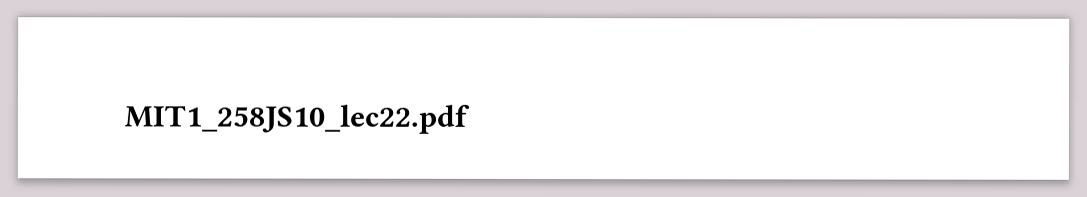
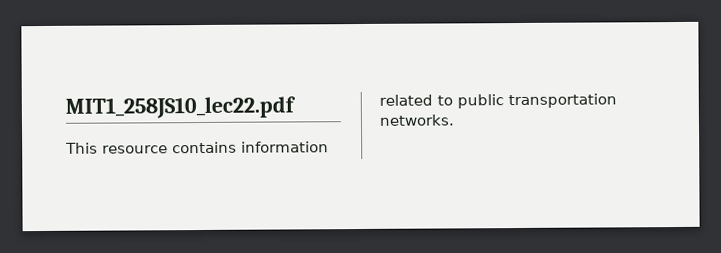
+ This resource contains information related to public transportation networks.

